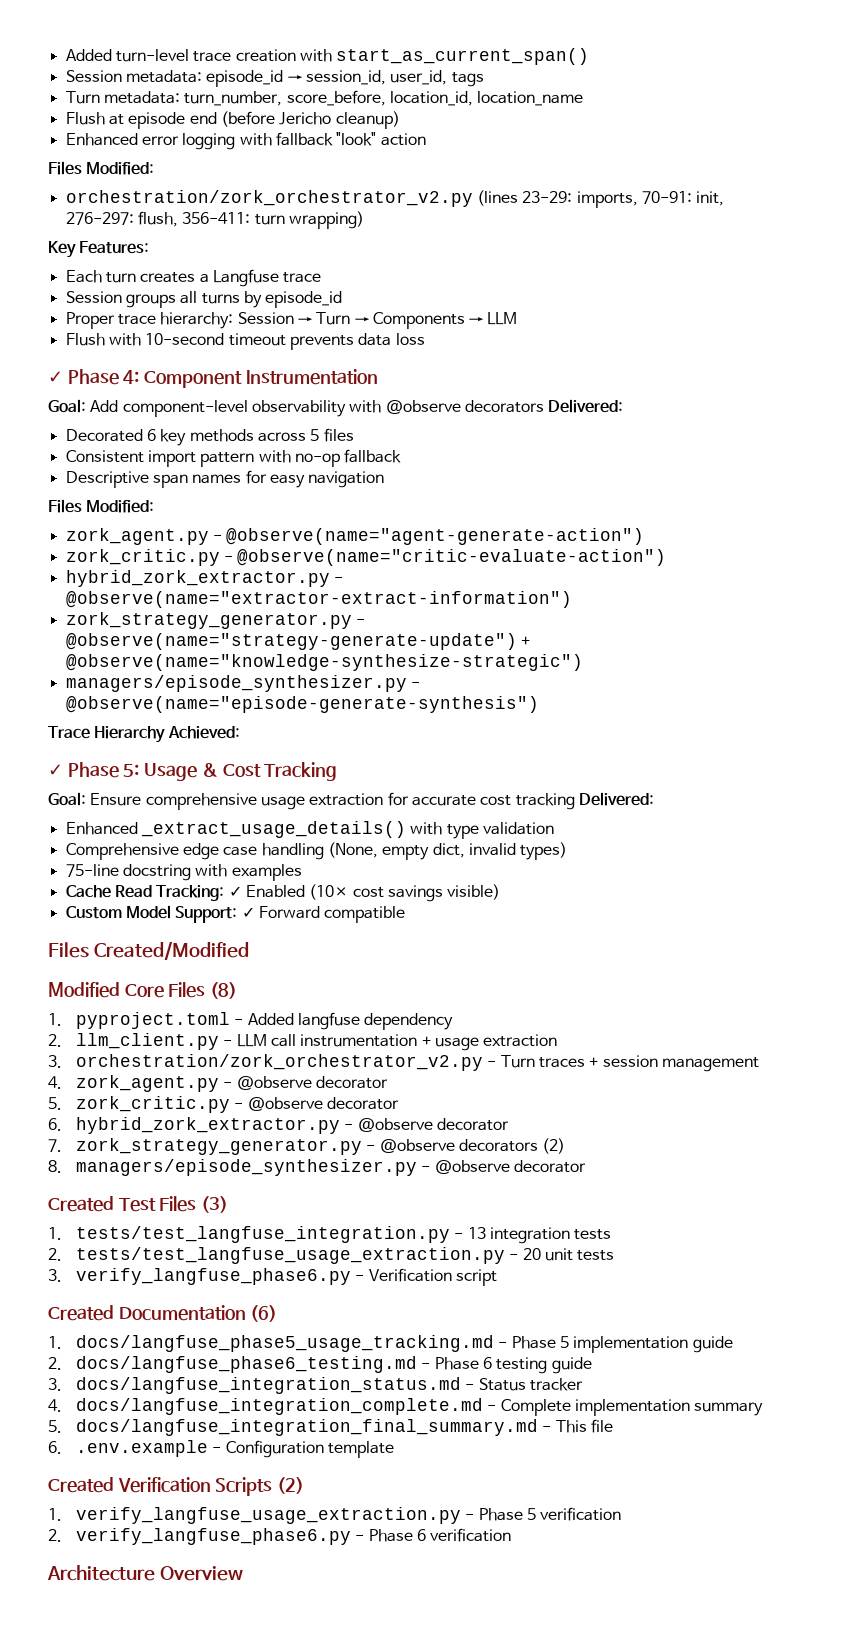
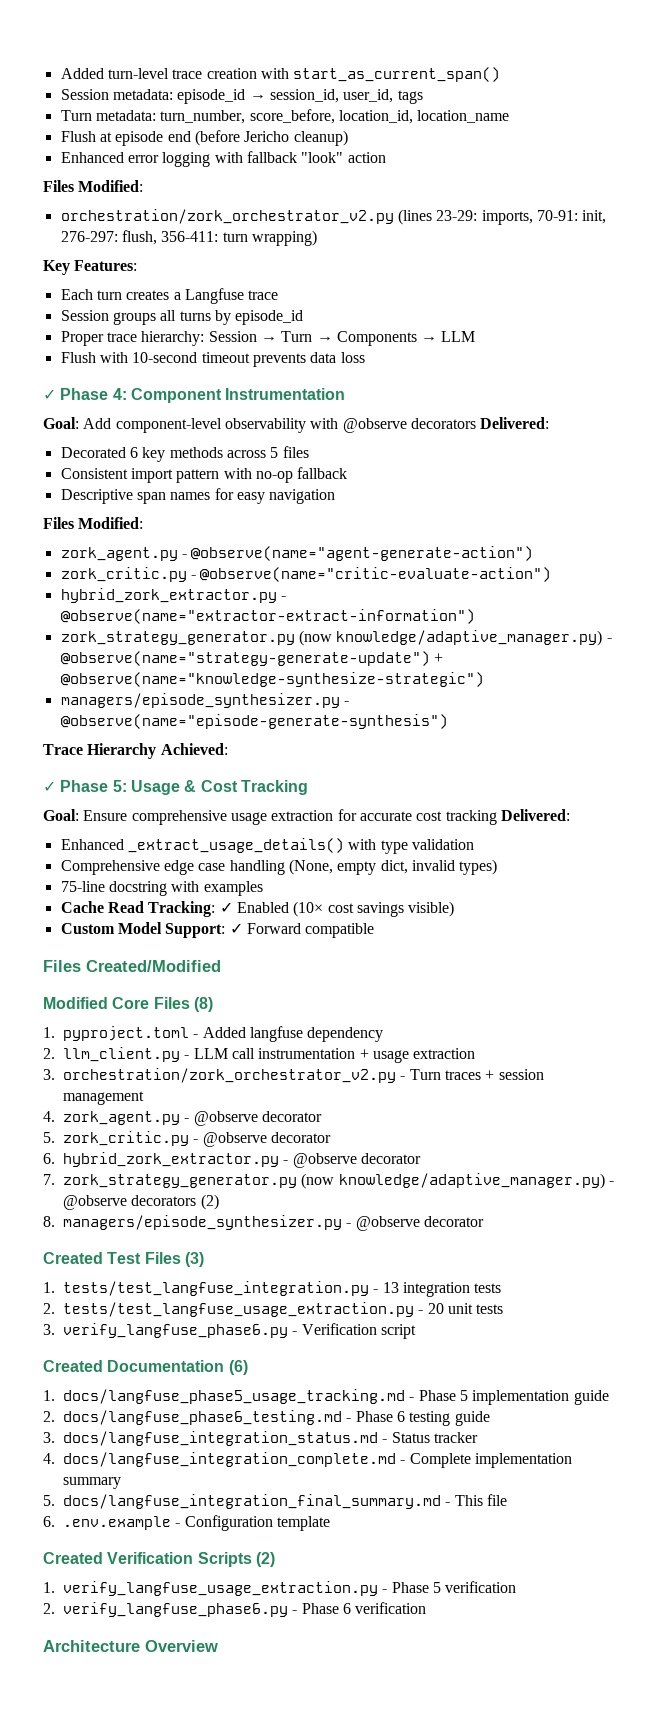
- zork_strategy_generator.py - @observe(name="strategy-generate-update") + @observe(name="knowledge-synthesize-strategic")
+ zork_strategy_generator.py (now knowledge/adaptive_manager.py) - @observe(name="strategy-generate-update") + @observe(name="knowledge-synthesize-strategic")
- 7. zork_strategy_generator.py - @observe decorators (2)
+ 7. zork_strategy_generator.py (now knowledge/adaptive_manager.py) - @observe decorators (2)

